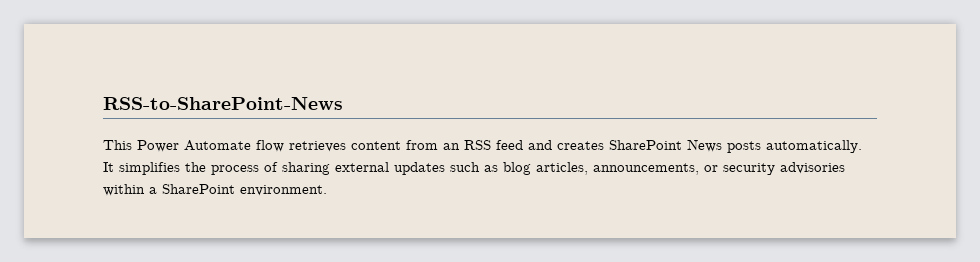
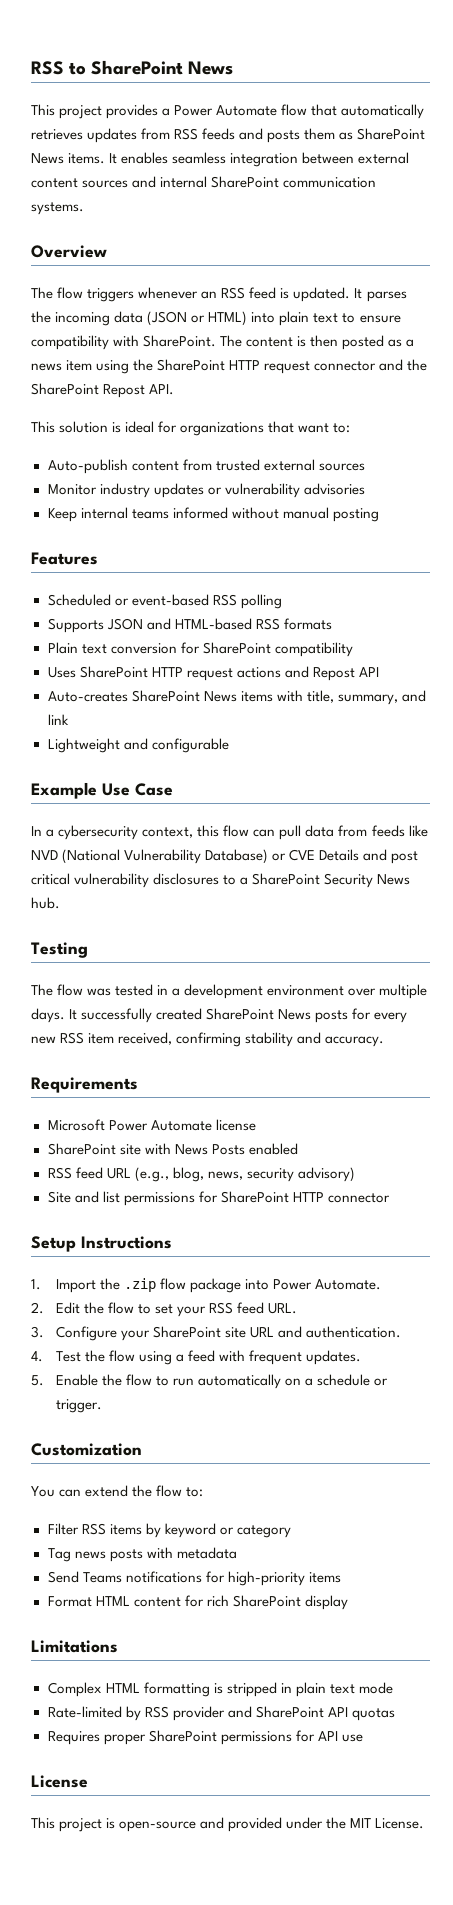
- RSS-to-SharePoint-News
- This Power Automate flow retrieves content from an RSS feed and creates SharePoint News posts automatically. It simplifies the process of sharing external updates such as blog articles, announcements, or security advisories within a SharePoint environment.
+ RSS to SharePoint News
+ This project provides a Power Automate flow that automatically retrieves updates from RSS feeds and posts them as SharePoint News items. It enables seamless integration between external content sources and internal SharePoint communication systems.
+ Overview
+ The flow triggers whenever an RSS feed is updated. It parses the incoming data (JSON or HTML) into plain text to ensure compatibility with SharePoint. The content is then posted as a news item using the SharePoint HTTP request connector and the SharePoint Repost API.
+ This solution is ideal for organizations that want to:
+ Auto-publish content from trusted external sources
+ Monitor industry updates or vulnerability advisories
+ Keep internal teams informed without manual posting
+ Features
+ Scheduled or event-based RSS polling
+ Supports JSON and HTML-based RSS formats
+ Plain text conversion for SharePoint compatibility
+ Uses SharePoint HTTP request actions and Repost API
+ Auto-creates SharePoint News items with title, summary, and link
+ Lightweight and configurable
+ Example Use Case
+ In a cybersecurity context, this flow can pull data from feeds like NVD (National Vulnerability Database) or CVE Details and post critical vulnerability disclosures to a SharePoint Security News hub.
+ Testing
+ The flow was tested in a development environment over multiple days. It successfully created SharePoint News posts for every new RSS item received, confirming stability and accuracy.
+ Requirements
+ Microsoft Power Automate license
+ SharePoint site with News Posts enabled
+ RSS feed URL (e.g., blog, news, security advisory)
+ Site and list permissions for SharePoint HTTP connector
+ Setup Instructions
+ 1. Import the .zip flow package into Power Automate.
+ 2. Edit the flow to set your RSS feed URL.
+ 3. Configure your SharePoint site URL and authentication.
+ 4. Test the flow using a feed with frequent updates.
+ 5. Enable the flow to run automatically on a schedule or trigger.
+ Customization
+ You can extend the flow to:
+ Filter RSS items by keyword or category
+ Tag news posts with metadata
+ Send Teams notifications for high-priority items
+ Format HTML content for rich SharePoint display
+ Limitations
+ Complex HTML formatting is stripped in plain text mode
+ Rate-limited by RSS provider and SharePoint API quotas
+ Requires proper SharePoint permissions for API use
+ License
+ This project is open-source and provided under the MIT License.

